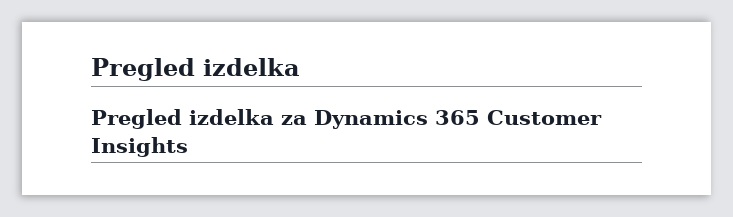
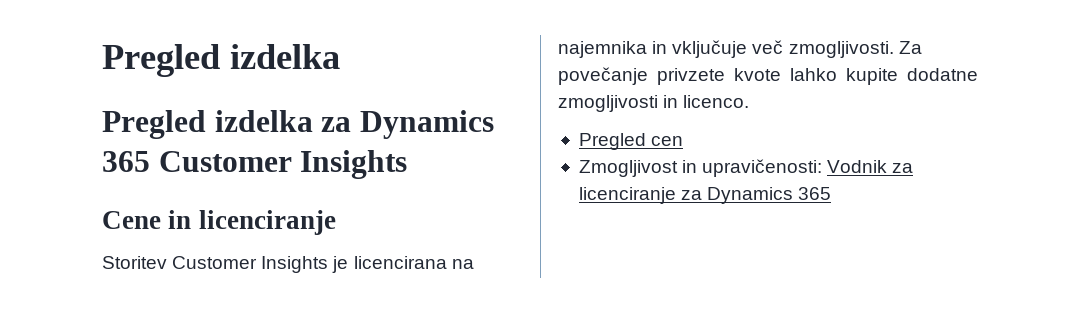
+ Cene in licenciranje
+ Storitev Customer Insights je licencirana na najemnika in vključuje več zmogljivosti. Za povečanje privzete kvote lahko kupite dodatne zmogljivosti in licenco.
+ Pregled cen
+ Zmogljivost in upravičenosti: Vodnik za licenciranje za Dynamics 365

